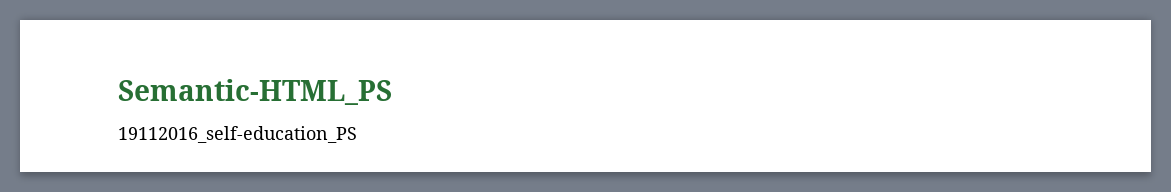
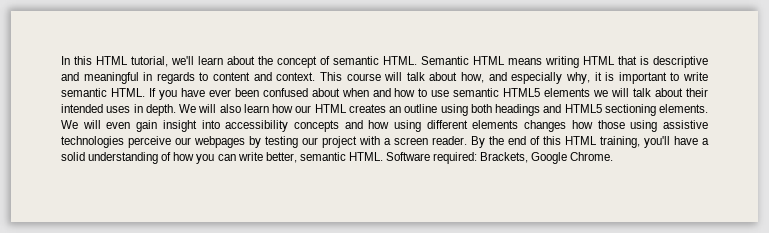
- Semantic-HTML_PS
- 19112016_self-education_PS
+ In this HTML tutorial, we'll learn about the concept of semantic HTML. Semantic HTML means writing HTML that is descriptive and meaningful in regards to content and context. This course will talk about how, and especially why, it is important to write semantic HTML. If you have ever been confused about when and how to use semantic HTML5 elements we will talk about their intended uses in depth. We will also learn how our HTML creates an outline using both headings and HTML5 sectioning elements. We will even gain insight into accessibility concepts and how using different elements changes how those using assistive technologies perceive our webpages by testing our project with a screen reader. By the end of this HTML training, you'll have a solid understanding of how you can write better, semantic HTML. Software required: Brackets, Google Chrome.

